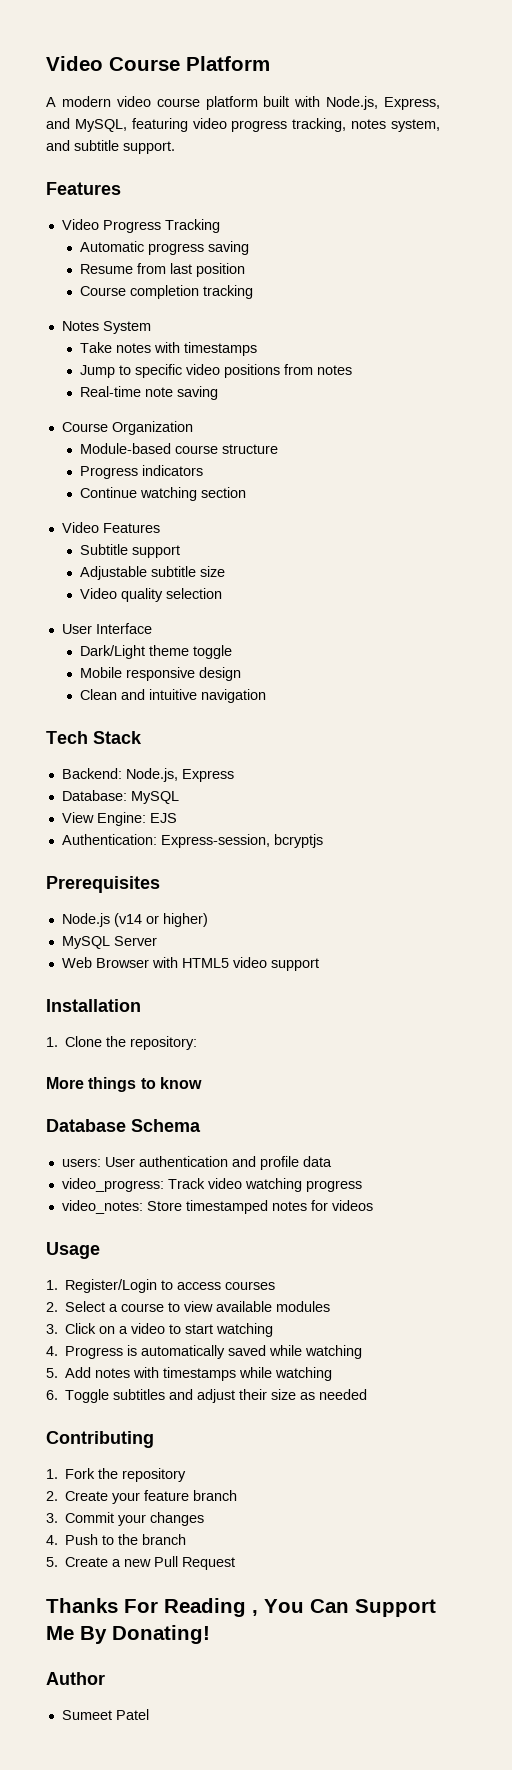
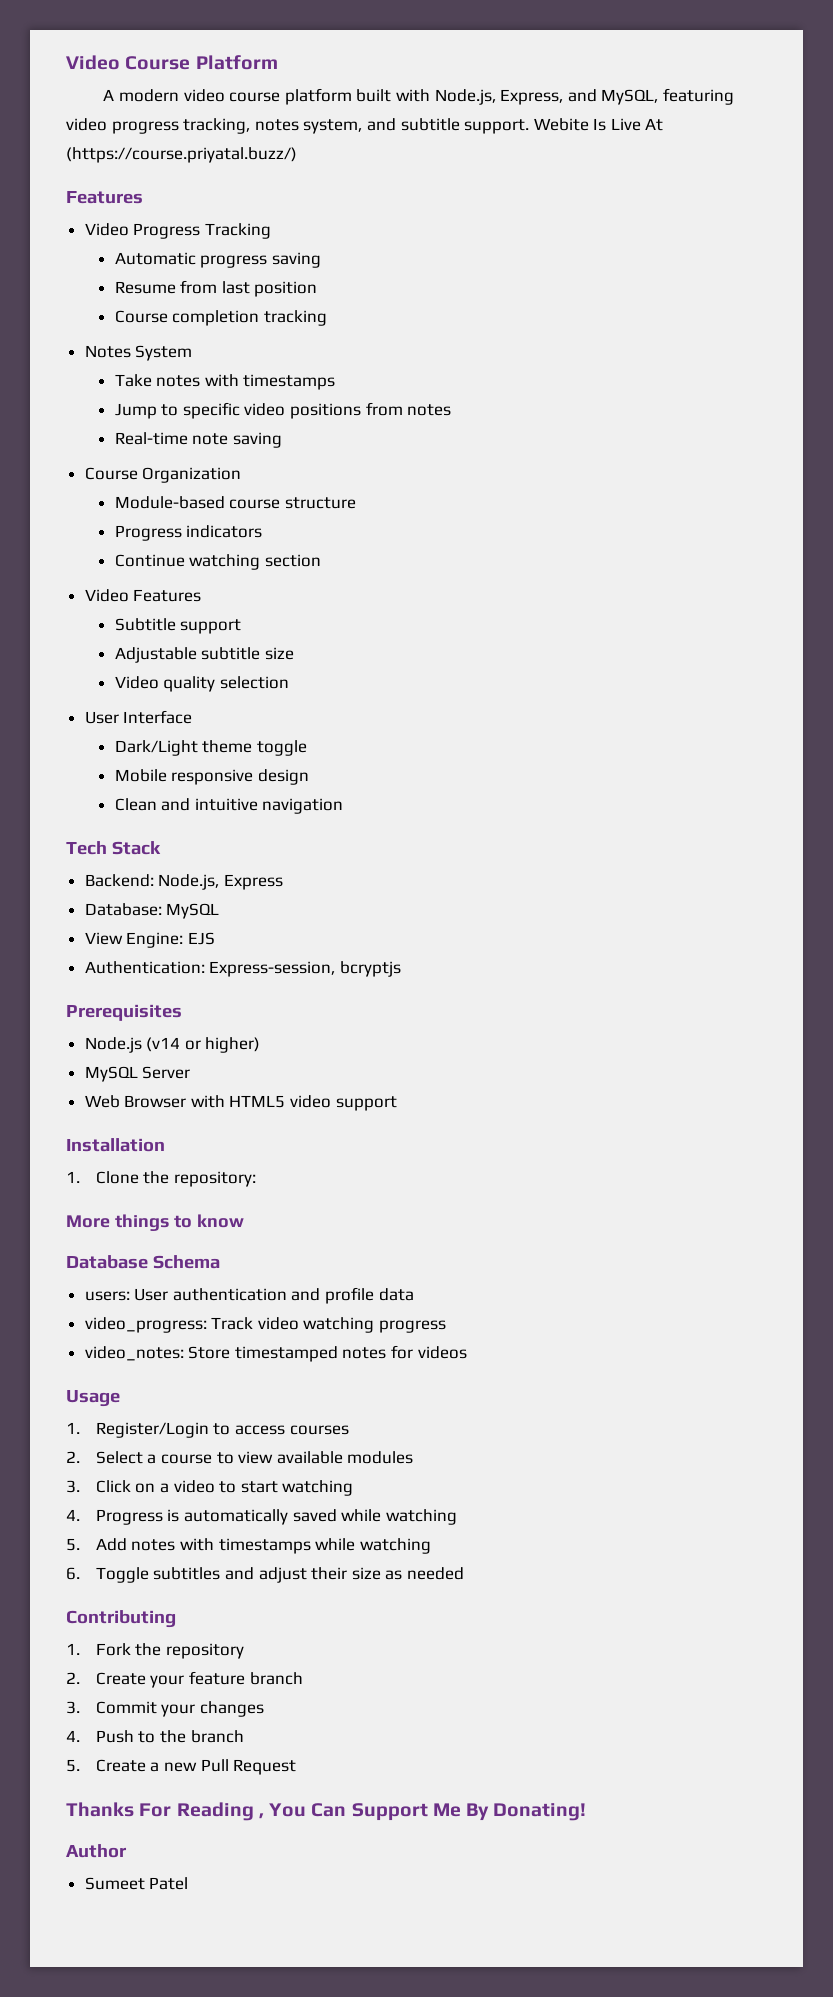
+ Webite Is Live At (https://course.priyatal.buzz/)

